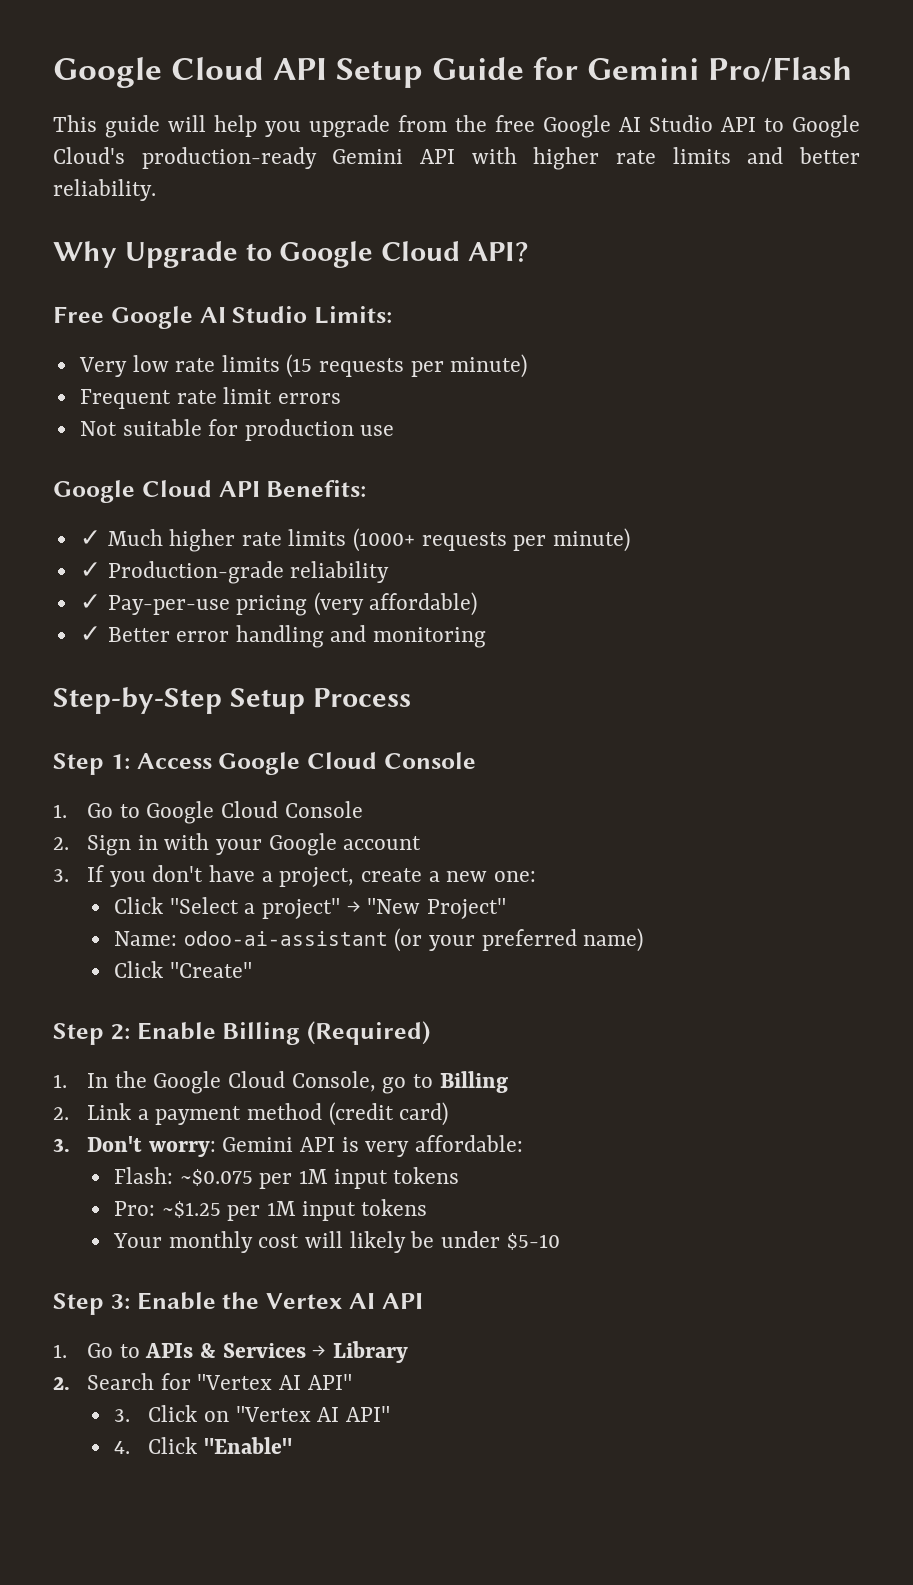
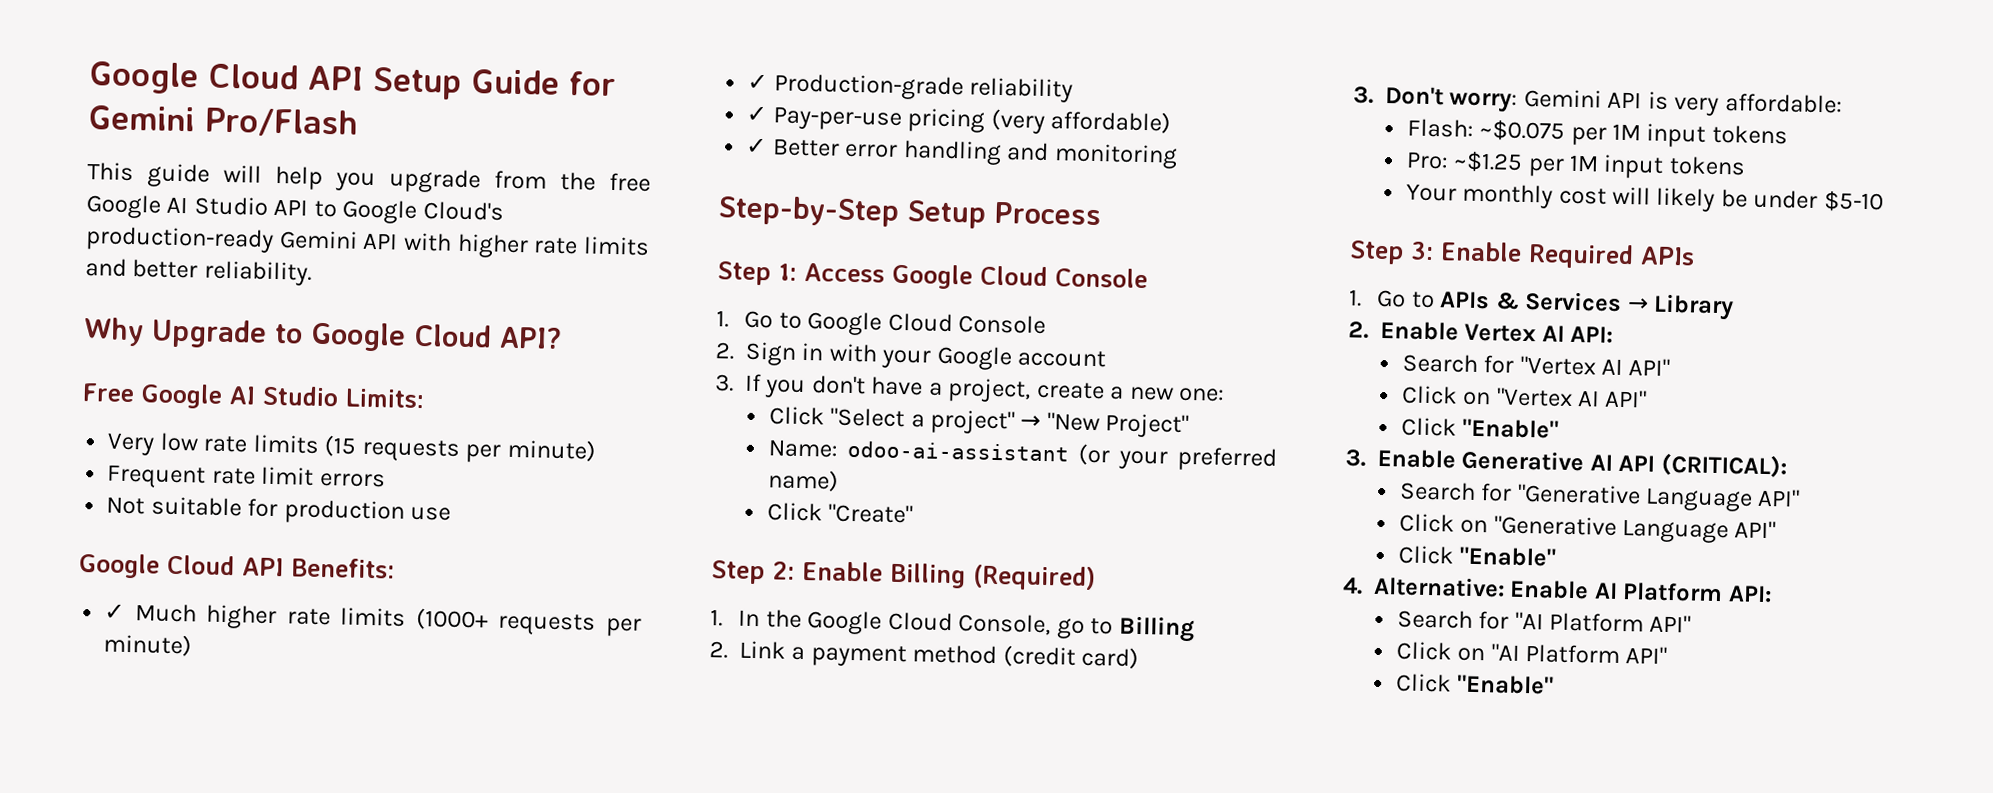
- Step 3: Enable the Vertex AI API
+ Step 3: Enable Required APIs
- 2. Search for "Vertex AI API"
+ 2. Enable Vertex AI API:
+ Search for "Vertex AI API"
- 3. Click on "Vertex AI API"
- 4. Click "Enable"
+ Click on "Vertex AI API"
+ Click "Enable"
+ 3. Enable Generative AI API (CRITICAL):
+ Search for "Generative Language API"
+ Click on "Generative Language API"
+ Click "Enable"
+ 4. Alternative: Enable AI Platform API:
+ Search for "AI Platform API"
+ Click on "AI Platform API"
+ Click "Enable"

